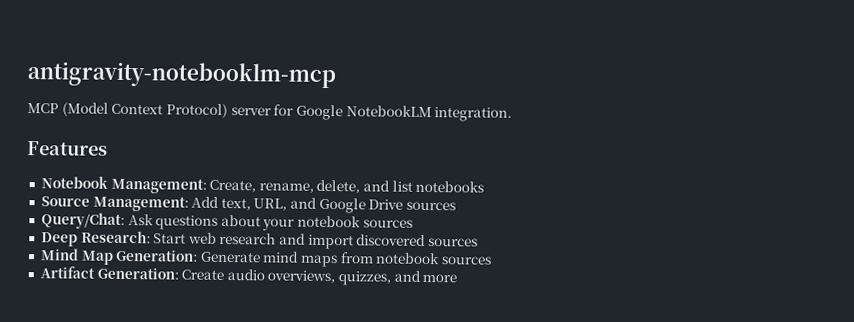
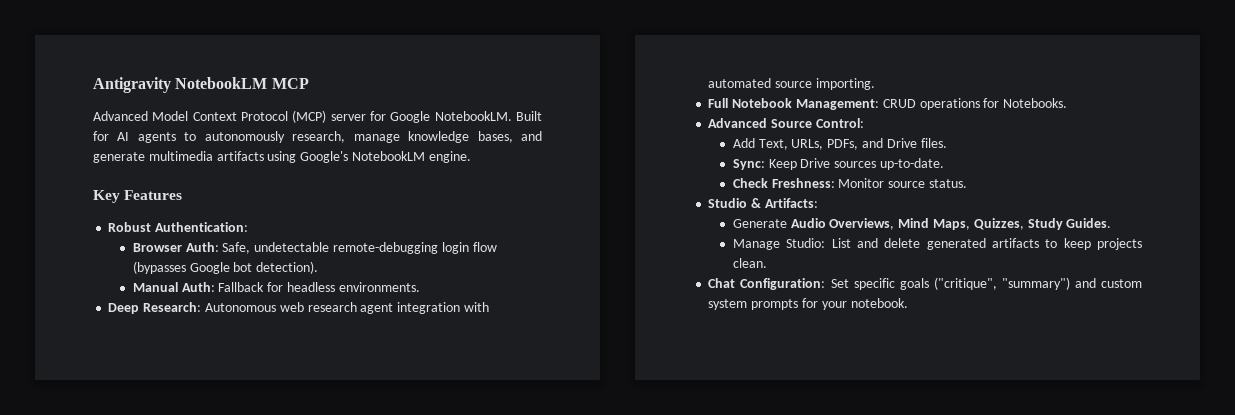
- antigravity-notebooklm-mcp
- MCP (Model Context Protocol) server for Google NotebookLM integration.
- Features
- Notebook Management: Create, rename, delete, and list notebooks
- Source Management: Add text, URL, and Google Drive sources
- Query/Chat: Ask questions about your notebook sources
+ Antigravity NotebookLM MCP
+ Advanced Model Context Protocol (MCP) server for Google NotebookLM. Built for AI agents to autonomously research, manage knowledge bases, and generate multimedia artifacts using Google's NotebookLM engine.
+ Key Features
+ Robust Authentication:
+ Browser Auth: Safe, undetectable remote-debugging login flow (bypasses Google bot detection).
+ Manual Auth: Fallback for headless environments.
- Deep Research: Start web research and import discovered sources
- Mind Map Generation: Generate mind maps from notebook sources
- Artifact Generation: Create audio overviews, quizzes, and more
+ Deep Research: Autonomous web research agent integration with automated source importing.
+ Full Notebook Management: CRUD operations for Notebooks.
+ Advanced Source Control:
+ Add Text, URLs, PDFs, and Drive files.
+ Sync: Keep Drive sources up-to-date.
+ Check Freshness: Monitor source status.
+ Studio & Artifacts:
+ Generate Audio Overviews, Mind Maps, Quizzes, Study Guides.
+ Manage Studio: List and delete generated artifacts to keep projects clean.
+ Chat Configuration: Set specific goals ("critique", "summary") and custom system prompts for your notebook.

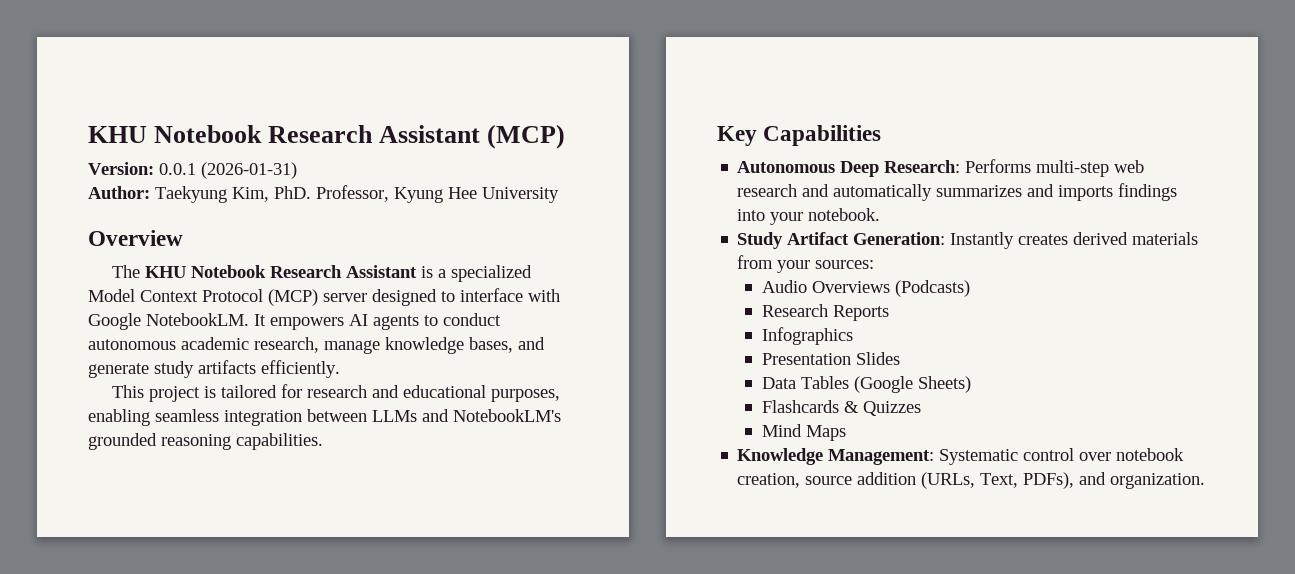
- Antigravity NotebookLM MCP
- Advanced Model Context Protocol (MCP) server for Google NotebookLM. Built for AI agents to autonomously research, manage knowledge bases, and generate multimedia artifacts using Google's NotebookLM engine.
- Key Features
- Robust Authentication:
- Browser Auth: Safe, undetectable remote-debugging login flow (bypasses Google bot detection).
- Manual Auth: Fallback for headless environments.
- Deep Research: Autonomous web research agent integration with automated source importing.
- Full Notebook Management: CRUD operations for Notebooks.
- Advanced Source Control:
- Add Text, URLs, PDFs, and Drive files.
- Sync: Keep Drive sources up-to-date.
- Check Freshness: Monitor source status.
- Studio & Artifacts:
- Generate Audio Overviews, Mind Maps, Quizzes, Study Guides.
- Manage Studio: List and delete generated artifacts to keep projects clean.
- Chat Configuration: Set specific goals ("critique", "summary") and custom system prompts for your notebook.
+ KHU Notebook Research Assistant (MCP)
+ Version: 0.0.1 (2026-01-31)
+ Author: Taekyung Kim, PhD. Professor, Kyung Hee University
+ Overview
+ The KHU Notebook Research Assistant is a specialized Model Context Protocol (MCP) server designed to interface with Google NotebookLM. It empowers AI agents to conduct autonomous academic research, manage knowledge bases, and generate study artifacts efficiently.
+ This project is tailored for research and educational purposes, enabling seamless integration between LLMs and NotebookLM's grounded reasoning capabilities.
+ Key Capabilities
+ Autonomous Deep Research: Performs multi-step web research and automatically summarizes and imports findings into your notebook.
+ Study Artifact Generation: Instantly creates derived materials from your sources:
+ Audio Overviews (Podcasts)
+ Research Reports
+ Infographics
+ Presentation Slides
+ Data Tables (Google Sheets)
+ Flashcards & Quizzes
+ Mind Maps
+ Knowledge Management: Systematic control over notebook creation, source addition (URLs, Text, PDFs), and organization.

